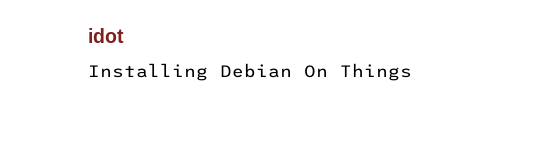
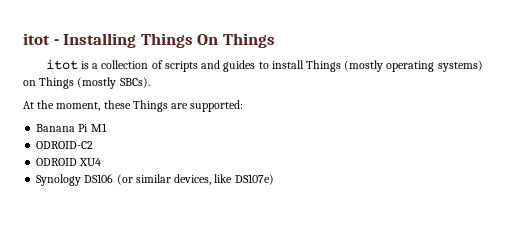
- idot
- Installing Debian On Things
+ itot - Installing Things On Things
+ itot is a collection of scripts and guides to install Things (mostly operating systems) on Things (mostly SBCs).
+ At the moment, these Things are supported:
+ Banana Pi M1
+ ODROID-C2
+ ODROID XU4
+ Synology DS106 (or similar devices, like DS107e)

